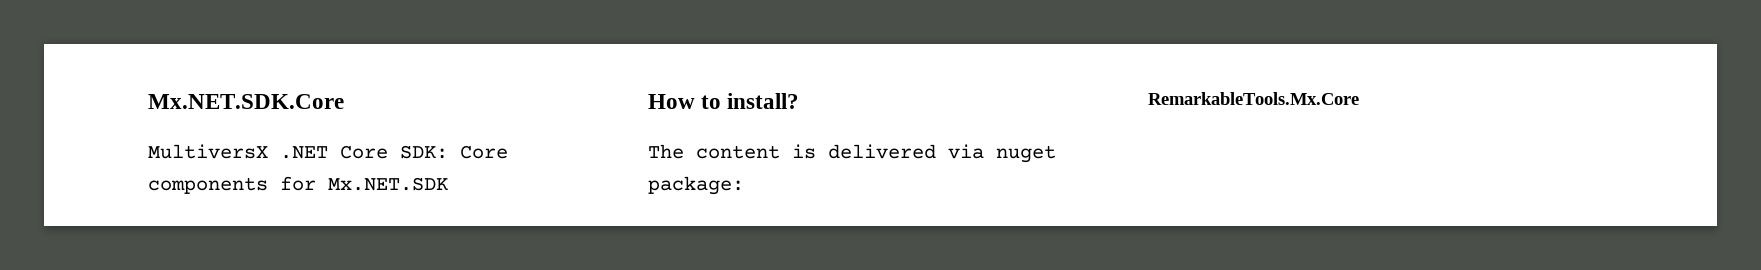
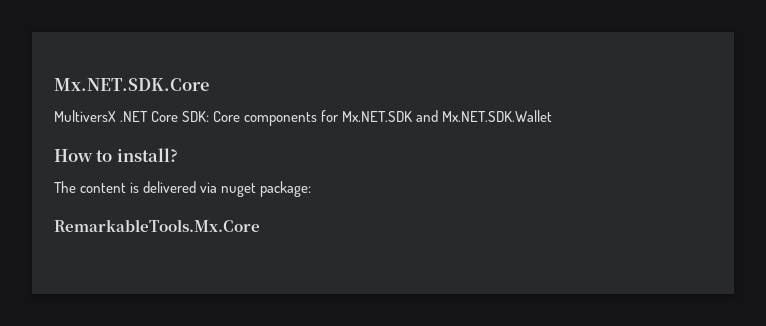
- MultiversX .NET Core SDK: Core components for Mx.NET.SDK
+ MultiversX .NET Core SDK: Core components for Mx.NET.SDK and Mx.NET.SDK.Wallet

